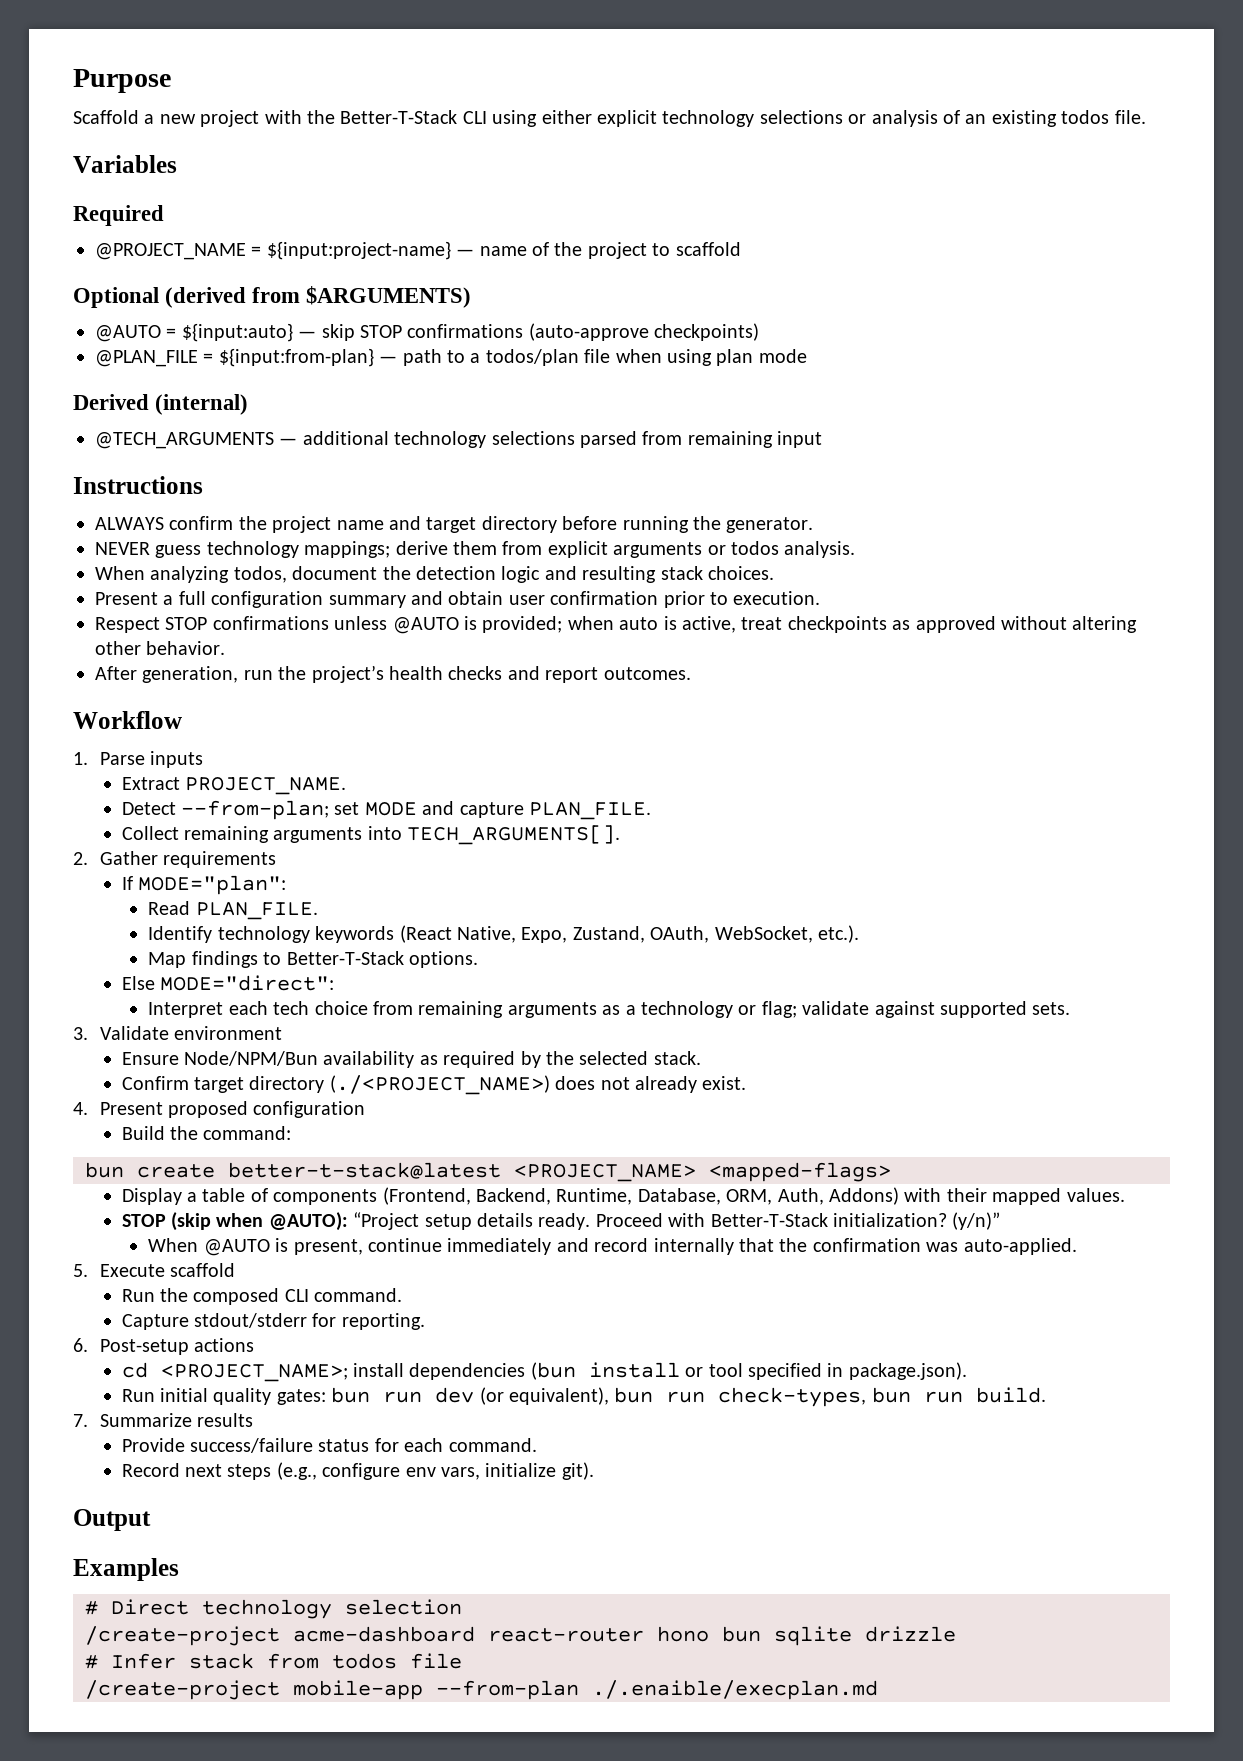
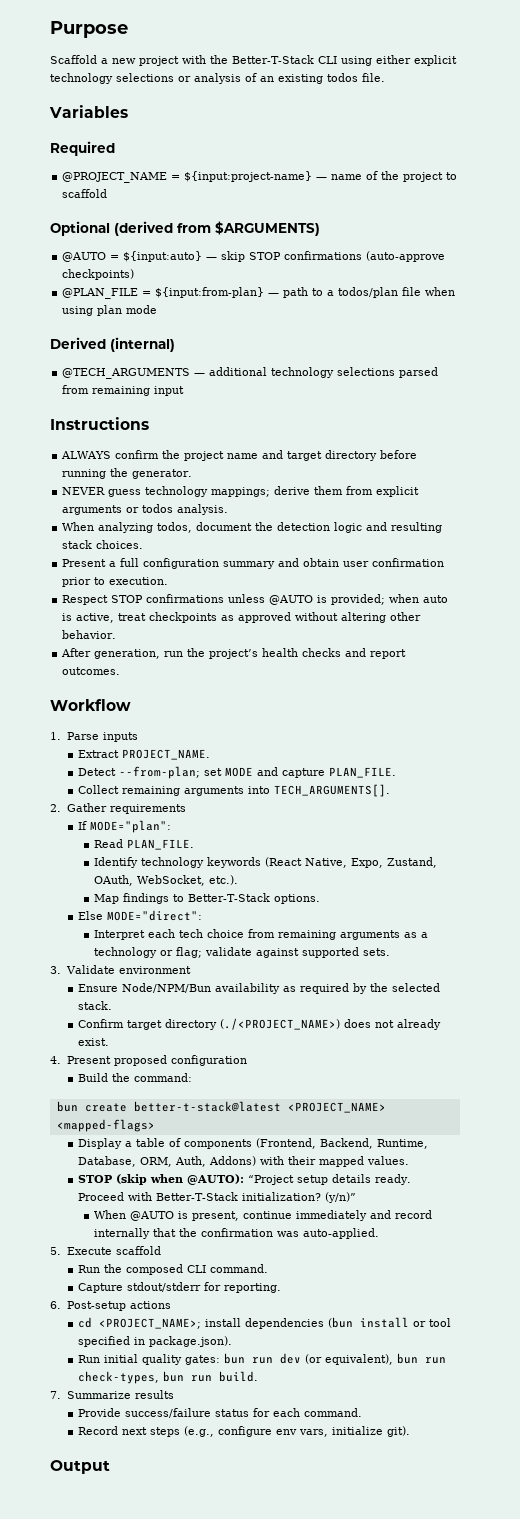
- Examples
- # Direct technology selection
- /create-project acme-dashboard react-router hono bun sqlite drizzle
- # Infer stack from todos file
- /create-project mobile-app --from-plan ./.enaible/execplan.md

